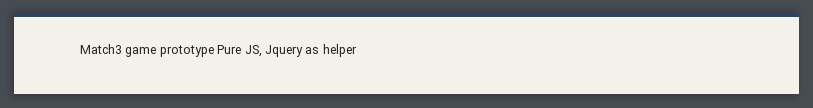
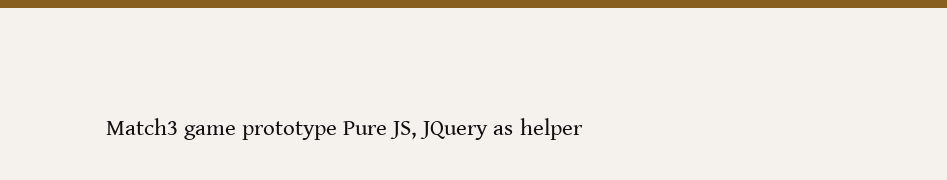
- Match3 game prototype Pure JS, Jquery as helper
+ Match3 game prototype Pure JS, JQuery as helper

